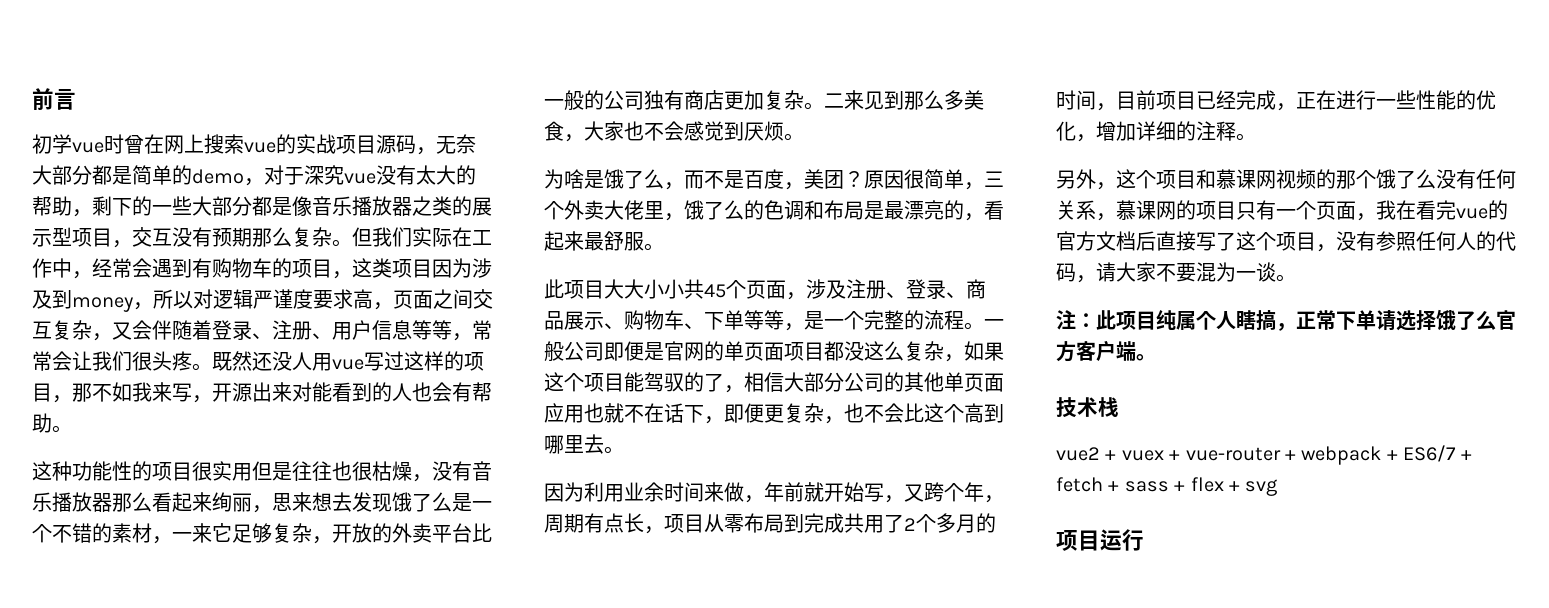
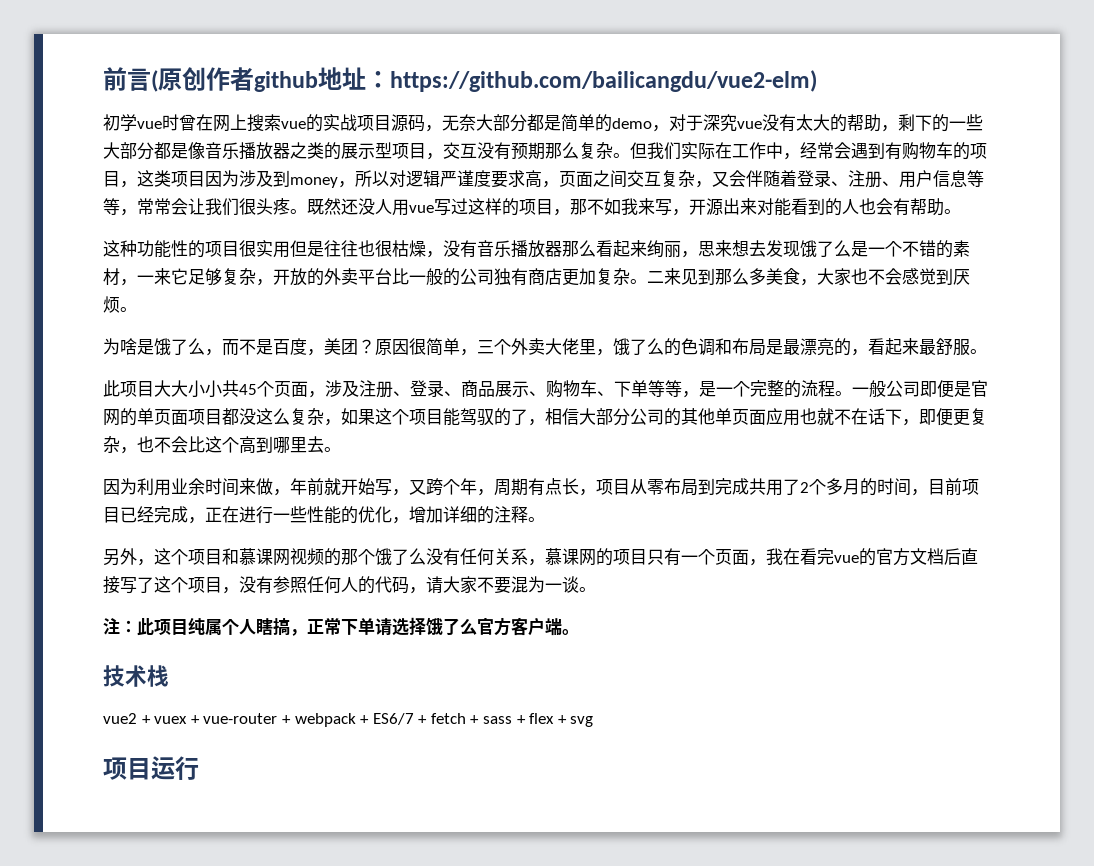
- 前言
+ 前言(原创作者github地址：https://github.com/bailicangdu/vue2-elm)

